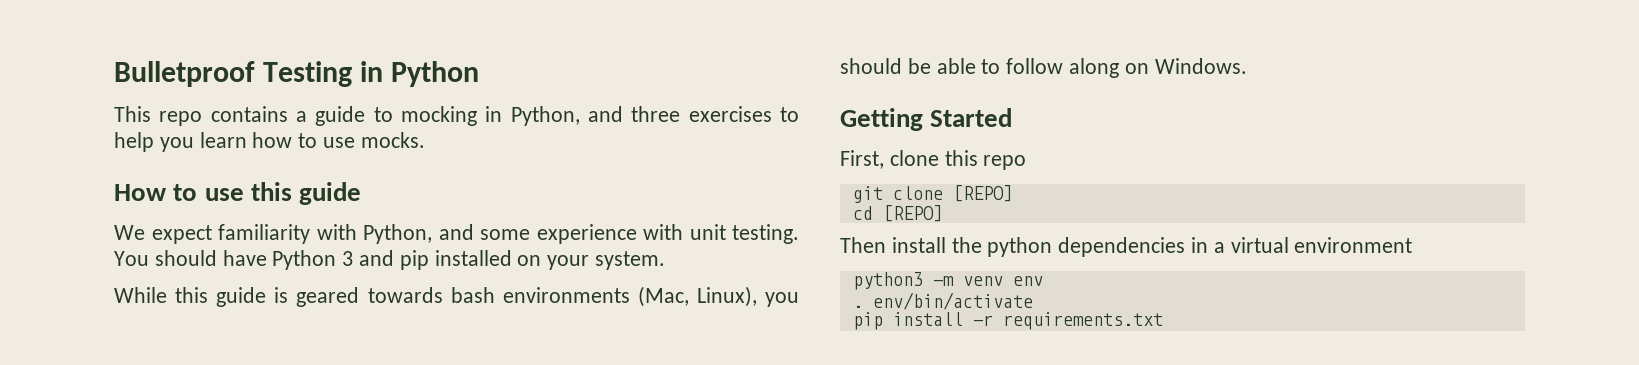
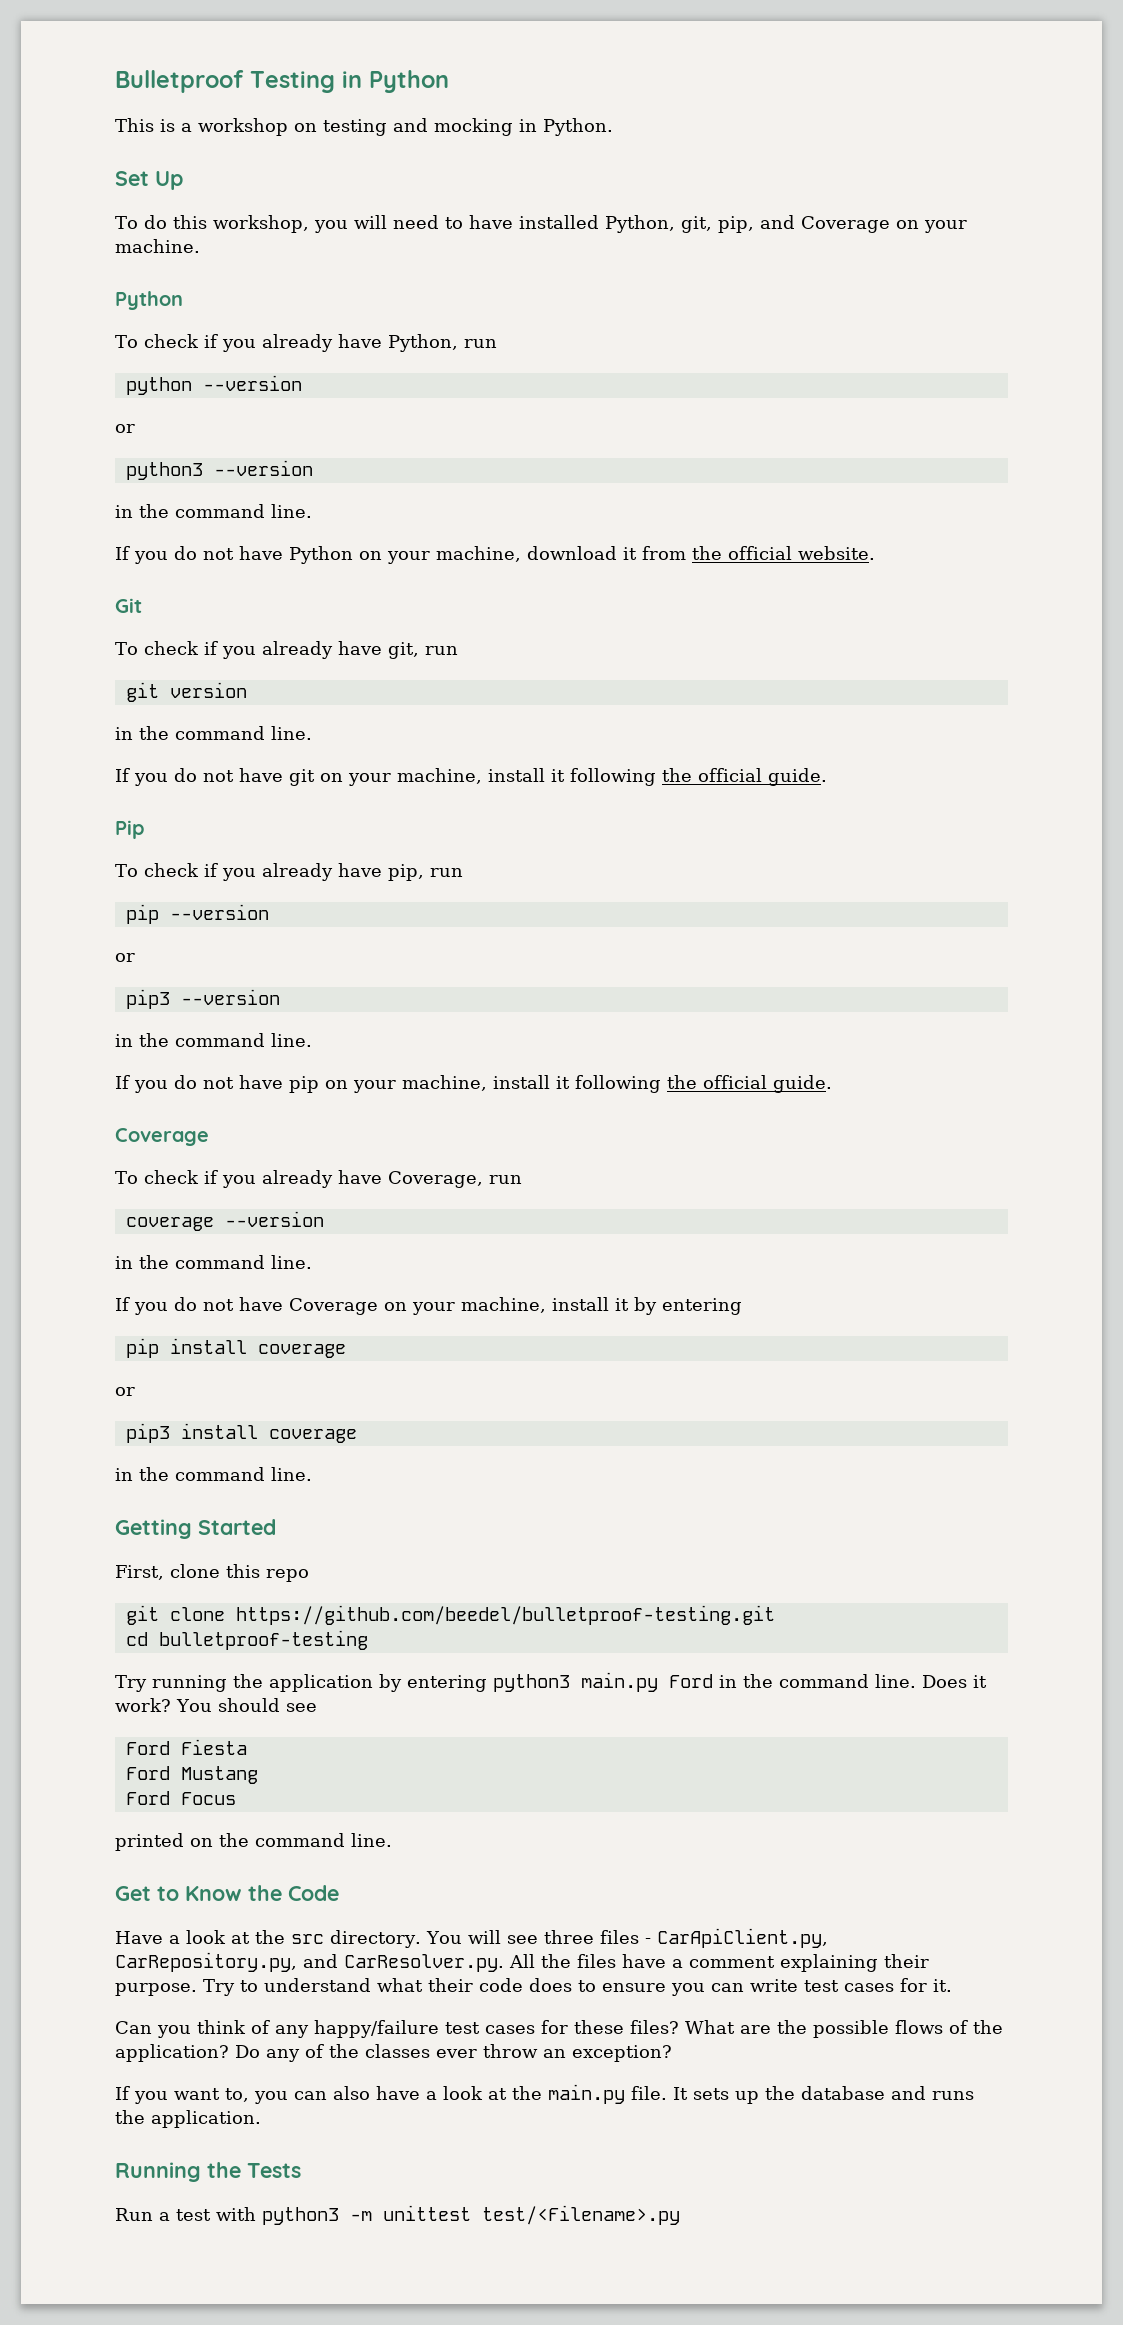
- This repo contains a guide to mocking in Python, and three exercises to help you learn how to use mocks.
- How to use this guide
- We expect familiarity with Python, and some experience with unit testing. You should have Python 3 and pip installed on your system.
- While this guide is geared towards bash environments (Mac, Linux), you should be able to follow along on Windows.
+ This is a workshop on testing and mocking in Python.
+ Set Up
+ To do this workshop, you will need to have installed Python, git, pip, and Coverage on your machine.
+ Python
+ To check if you already have Python, run
+ python --version
+ or
+ python3 --version
+ in the command line.
+ If you do not have Python on your machine, download it from the official website.
+ Git
+ To check if you already have git, run
+ git version
+ in the command line.
+ If you do not have git on your machine, install it following the official guide.
+ Pip
+ To check if you already have pip, run
+ pip --version
+ or
+ pip3 --version
+ in the command line.
+ If you do not have pip on your machine, install it following the official guide.
+ Coverage
+ To check if you already have Coverage, run
+ coverage --version
+ in the command line.
+ If you do not have Coverage on your machine, install it by entering
+ pip install coverage
+ or
+ pip3 install coverage
+ in the command line.
- git clone [REPO]
+ git clone https://github.com/beedel/bulletproof-testing.git
- cd [REPO]
- Then install the python dependencies in a virtual environment
- python3 -m venv env
- . env/bin/activate
- pip install -r requirements.txt
+ cd bulletproof-testing
+ Try running the application by entering python3 main.py Ford in the command line. Does it work? You should see
+ Ford Fiesta
+ Ford Mustang
+ Ford Focus
+ printed on the command line.
+ Get to Know the Code
+ Have a look at the src directory. You will see three files - CarApiClient.py, CarRepository.py, and CarResolver.py. All the files have a comment explaining their purpose. Try to understand what their code does to ensure you can write test cases for it.
+ Can you think of any happy/failure test cases for these files? What are the possible flows of the application? Do any of the classes ever throw an exception?
+ If you want to, you can also have a look at the main.py file. It sets up the database and runs the application.
+ Running the Tests
+ Run a test with python3 -m unittest test/<Filename>.py

